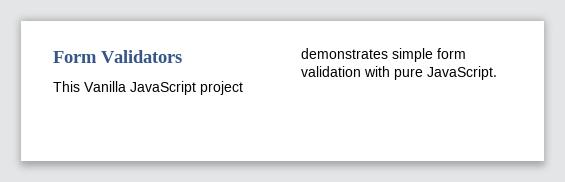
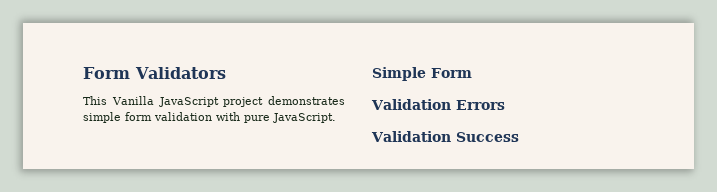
+ Simple Form
+ Validation Errors
+ Validation Success

